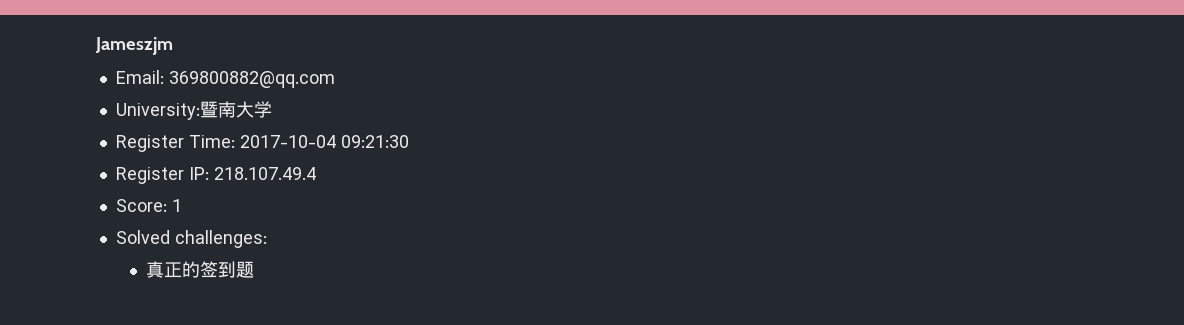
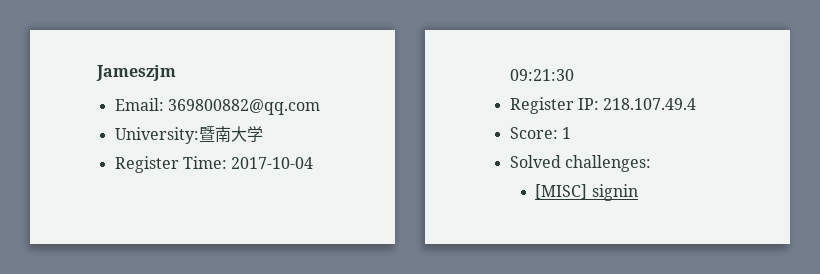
- 真正的签到题
+ [MISC] signin

